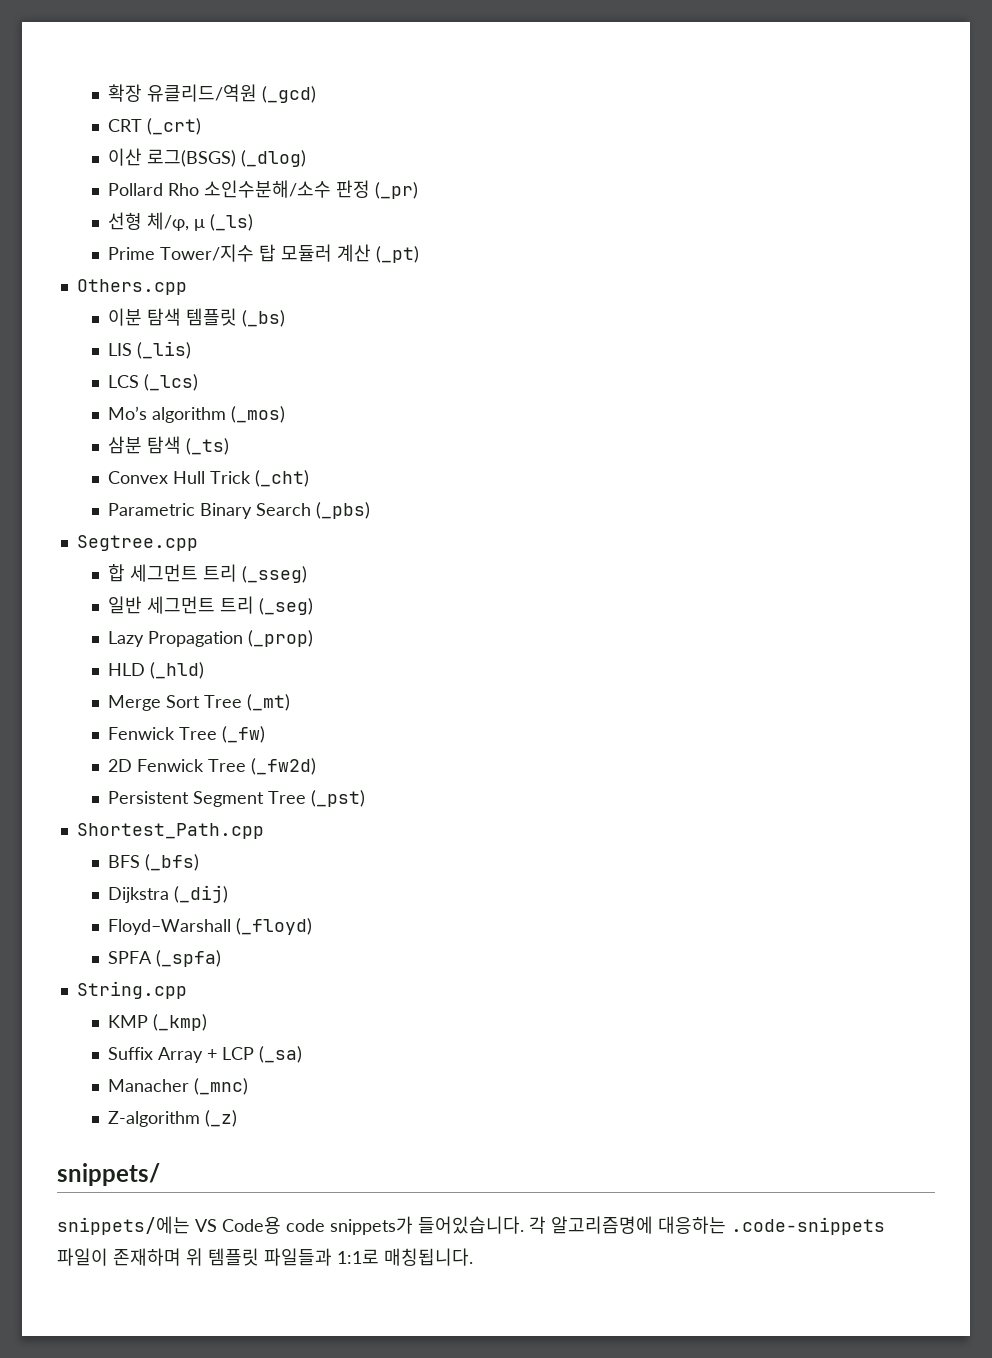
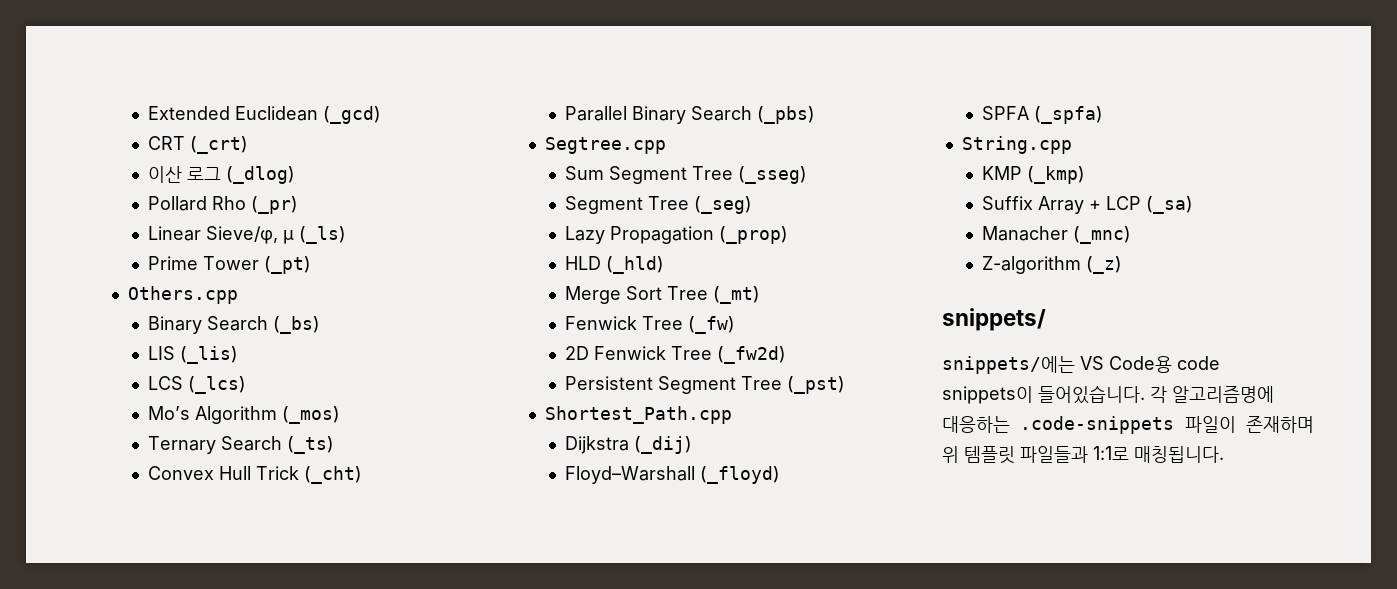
- 확장 유클리드/역원 (_gcd)
+ Extended Euclidean (_gcd)
- 이산 로그(BSGS) (_dlog)
+ 이산 로그 (_dlog)
- Pollard Rho 소인수분해/소수 판정 (_pr)
+ Pollard Rho (_pr)
- 선형 체/φ, μ (_ls)
+ Linear Sieve/φ, μ (_ls)
- Prime Tower/지수 탑 모듈러 계산 (_pt)
+ Prime Tower (_pt)
- 이분 탐색 템플릿 (_bs)
+ Binary Search (_bs)
- Mo’s algorithm (_mos)
+ Mo’s Algorithm (_mos)
- 삼분 탐색 (_ts)
+ Ternary Search (_ts)
- Parametric Binary Search (_pbs)
+ Parallel Binary Search (_pbs)
- 합 세그먼트 트리 (_sseg)
- 일반 세그먼트 트리 (_seg)
+ Sum Segment Tree (_sseg)
+ Segment Tree (_seg)
- BFS (_bfs)
- snippets/에는 VS Code용 code snippets가 들어있습니다.
+ snippets/에는 VS Code용 code snippets이 들어있습니다.

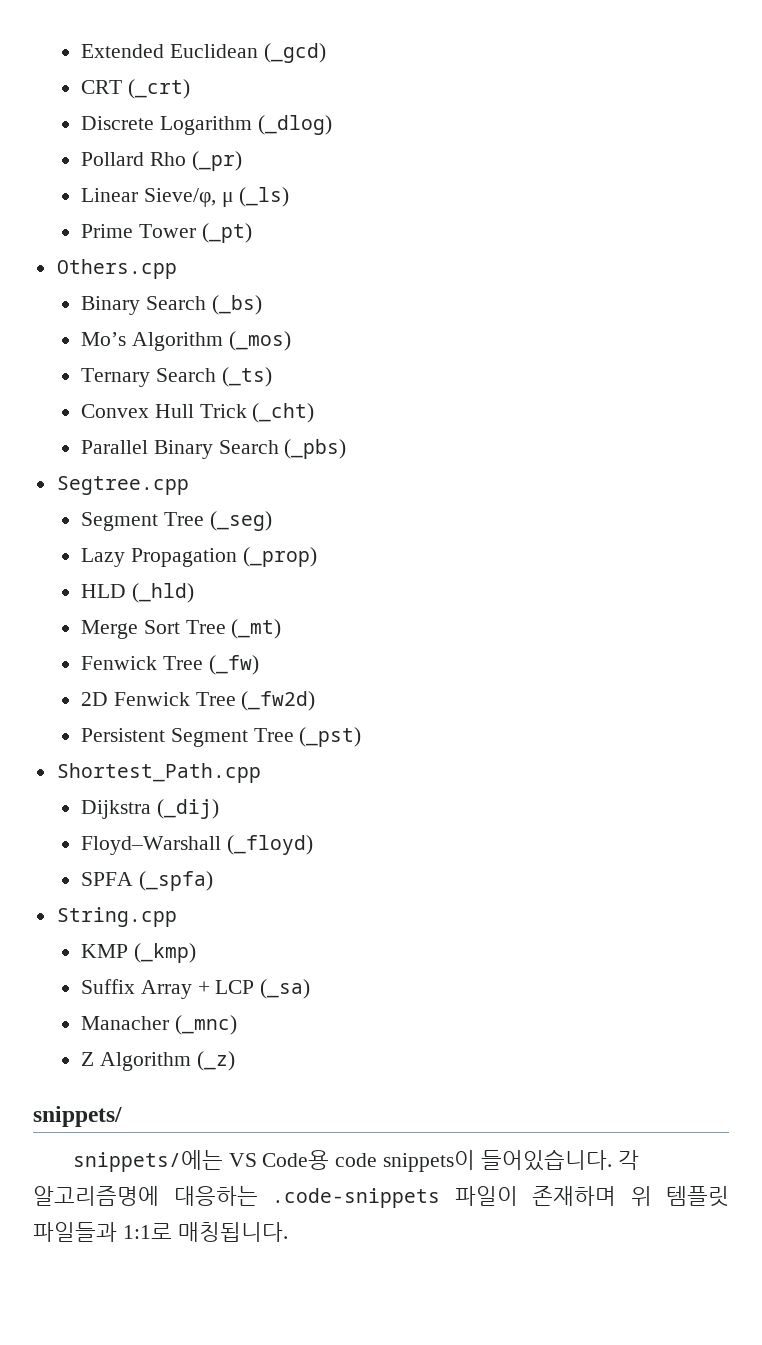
- 이산 로그 (_dlog)
+ Discrete Logarithm (_dlog)
- LIS (_lis)
- LCS (_lcs)
- Sum Segment Tree (_sseg)
- Z-algorithm (_z)
+ Z Algorithm (_z)

